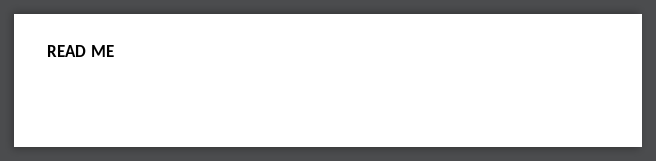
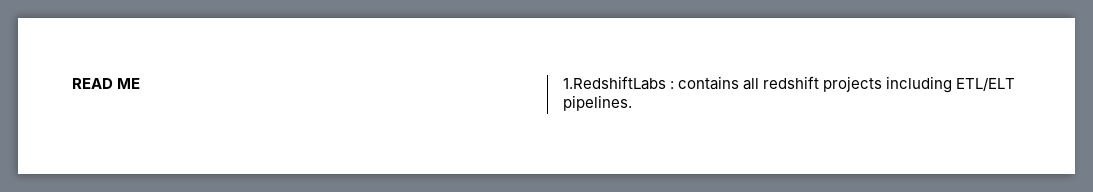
+ 1.RedshiftLabs : contains all redshift projects including ETL/ELT pipelines.

